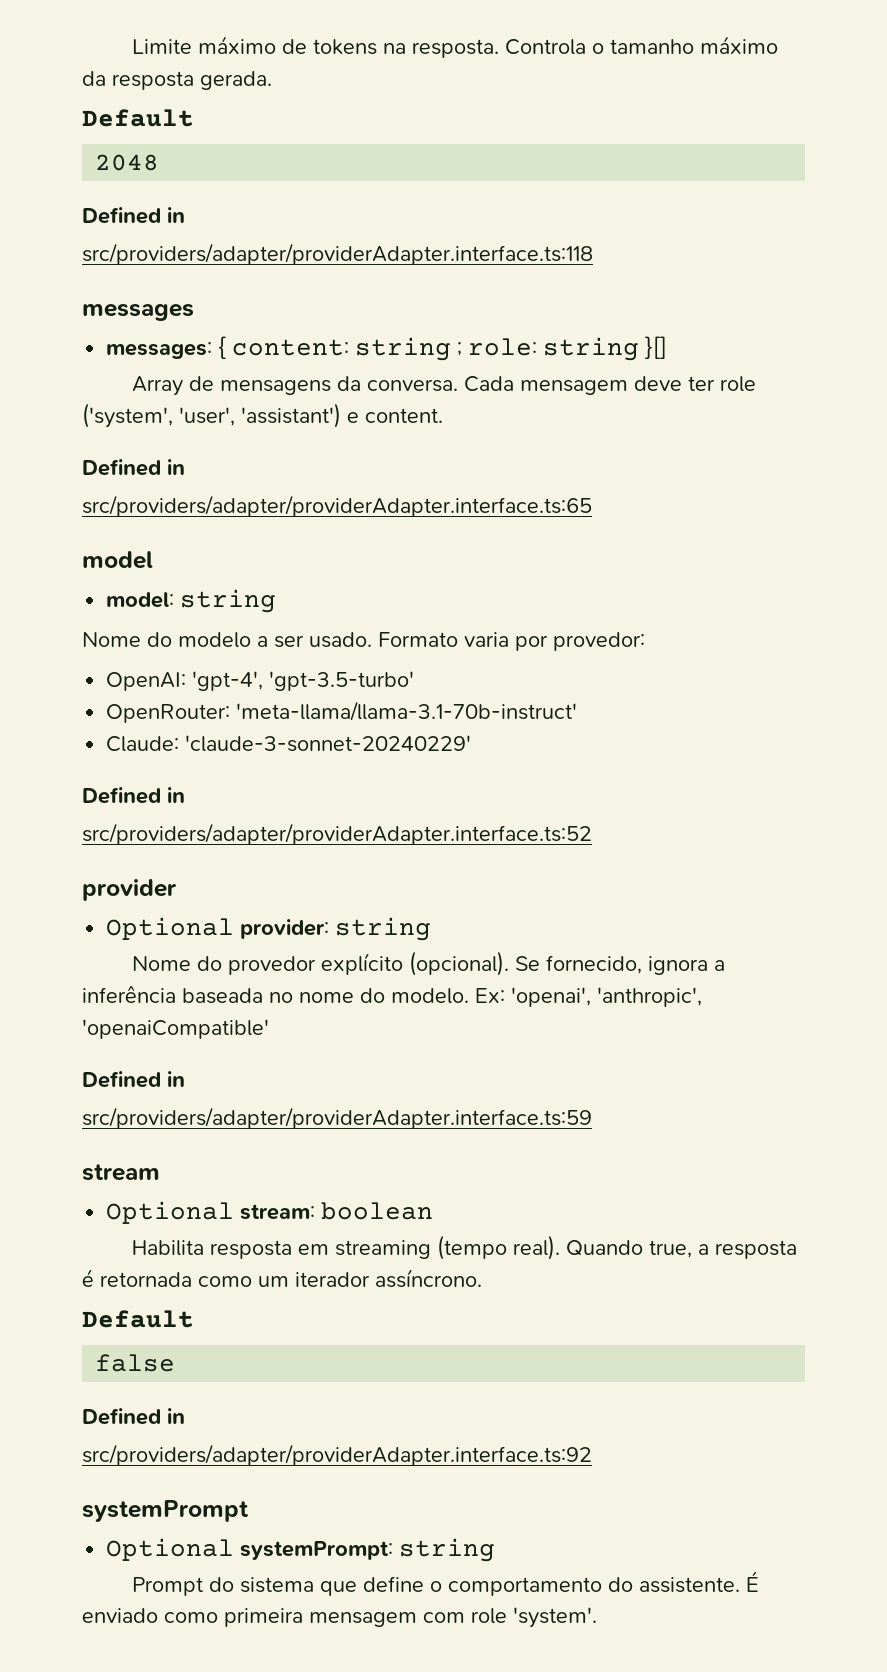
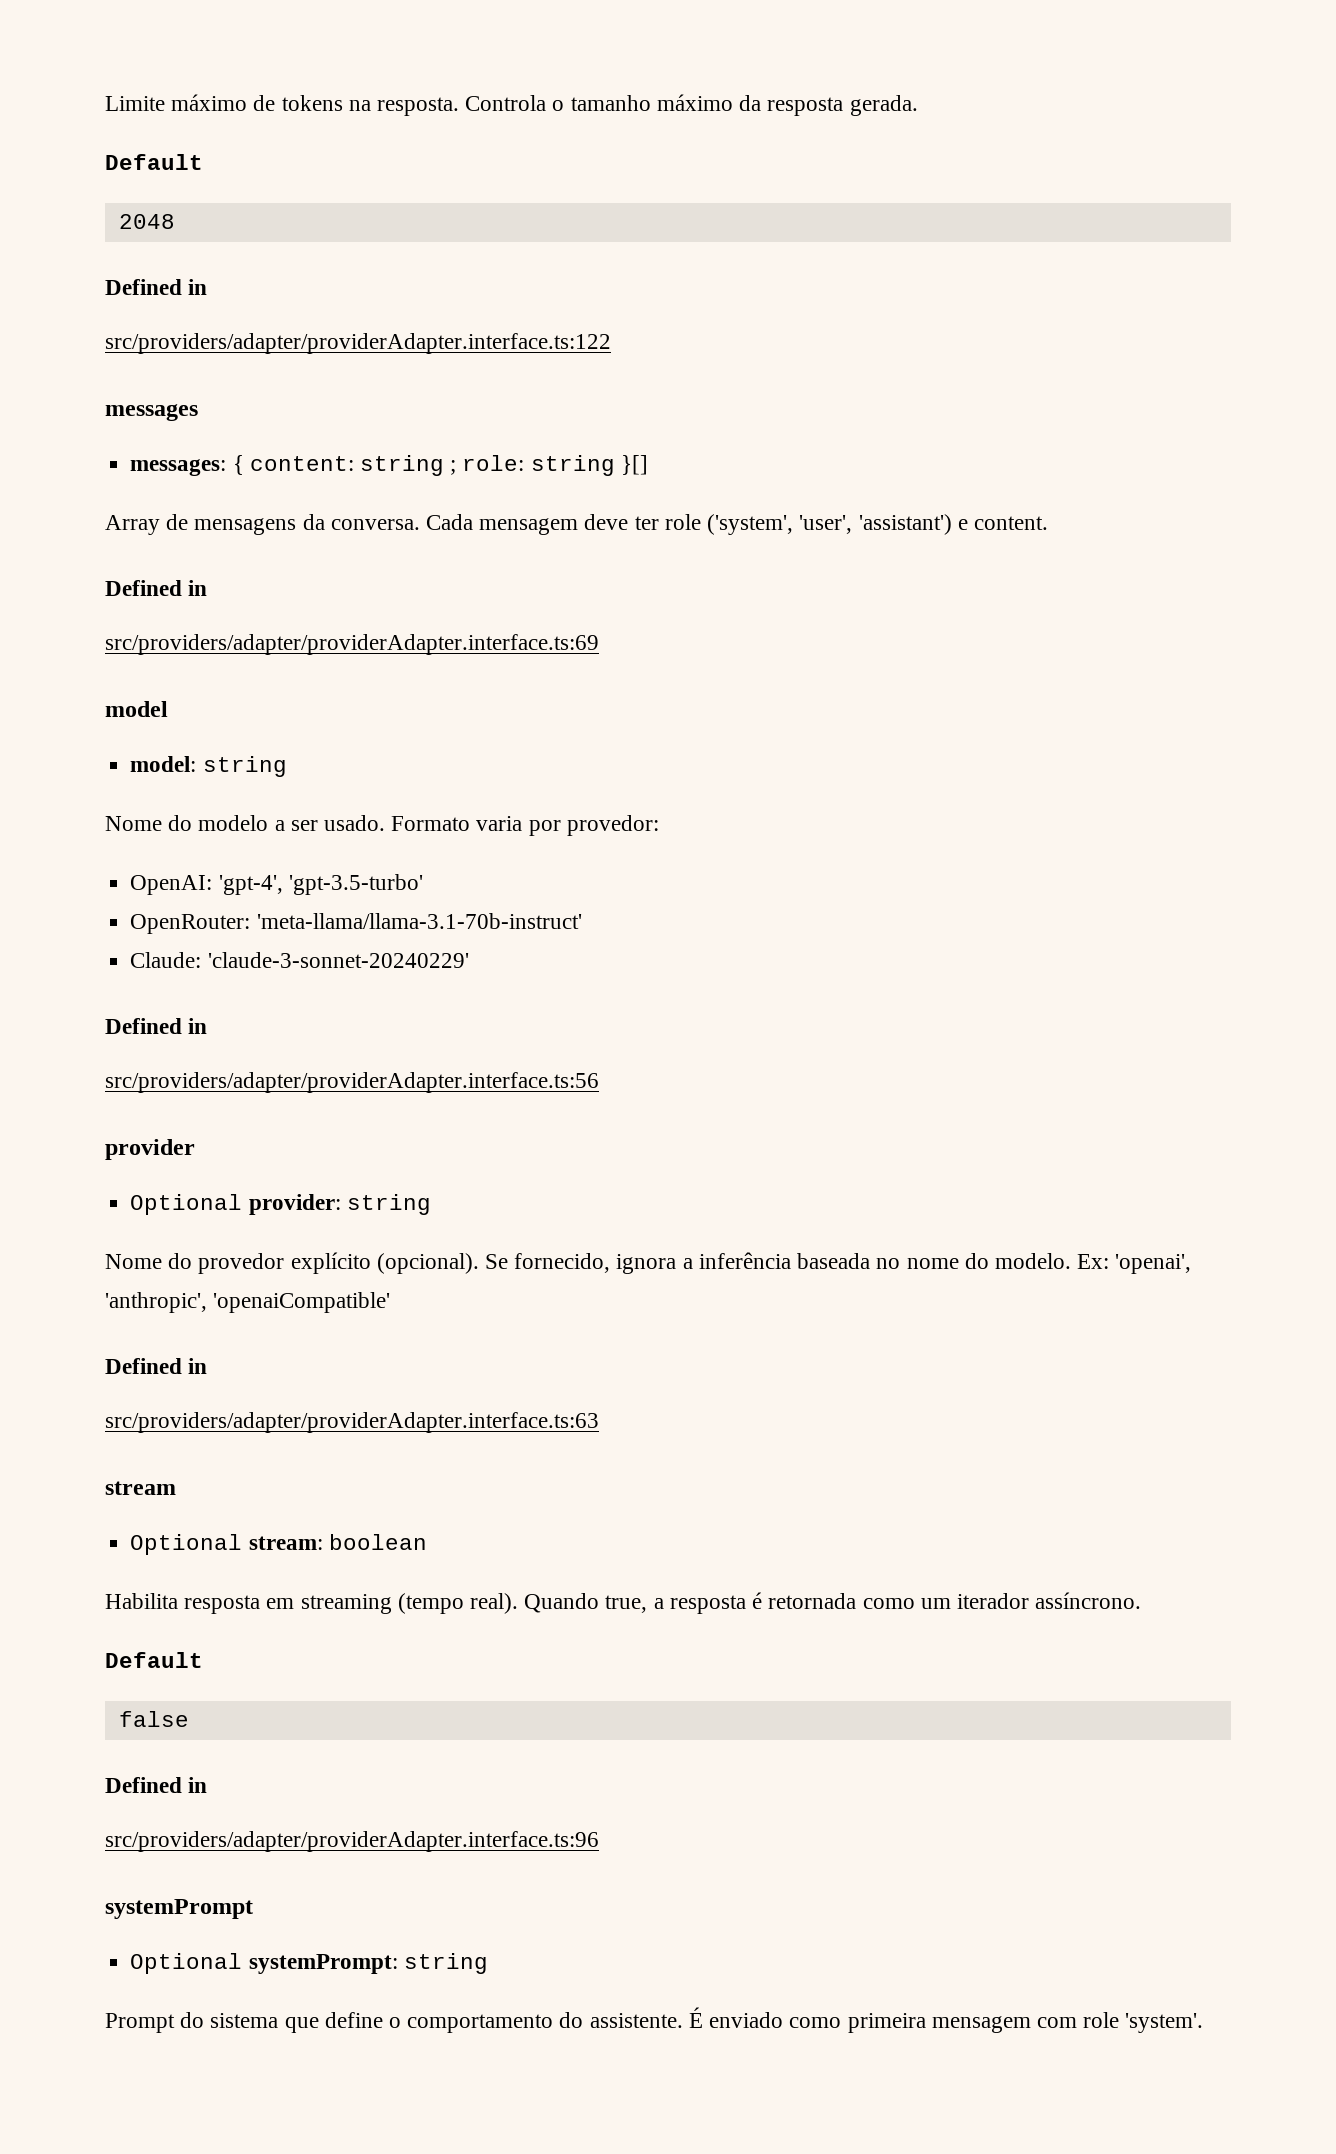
- src/providers/adapter/providerAdapter.interface.ts:118
+ src/providers/adapter/providerAdapter.interface.ts:122
- src/providers/adapter/providerAdapter.interface.ts:65
+ src/providers/adapter/providerAdapter.interface.ts:69
- src/providers/adapter/providerAdapter.interface.ts:52
+ src/providers/adapter/providerAdapter.interface.ts:56
- src/providers/adapter/providerAdapter.interface.ts:59
+ src/providers/adapter/providerAdapter.interface.ts:63
- src/providers/adapter/providerAdapter.interface.ts:92
+ src/providers/adapter/providerAdapter.interface.ts:96

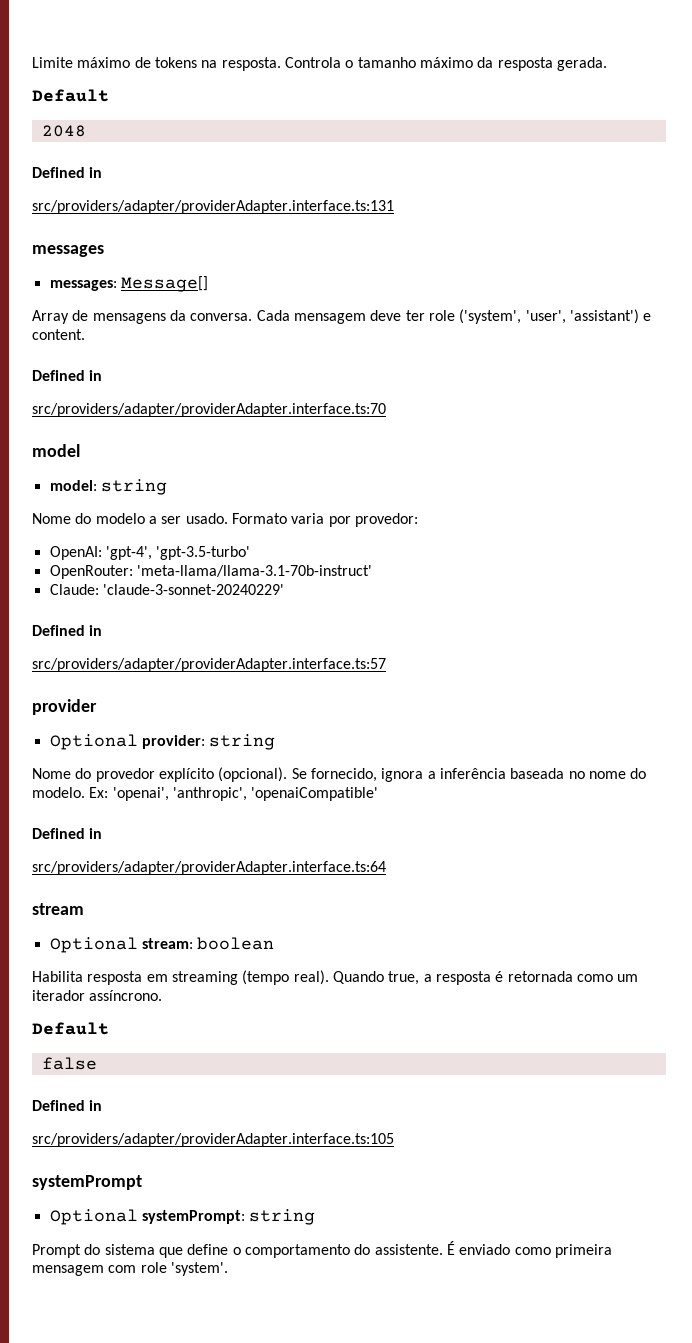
- src/providers/adapter/providerAdapter.interface.ts:122
+ src/providers/adapter/providerAdapter.interface.ts:131
- messages: { content: string ; role: string }[]
+ messages: Message[]
- src/providers/adapter/providerAdapter.interface.ts:69
+ src/providers/adapter/providerAdapter.interface.ts:70
- src/providers/adapter/providerAdapter.interface.ts:56
+ src/providers/adapter/providerAdapter.interface.ts:57
- src/providers/adapter/providerAdapter.interface.ts:63
+ src/providers/adapter/providerAdapter.interface.ts:64
- src/providers/adapter/providerAdapter.interface.ts:96
+ src/providers/adapter/providerAdapter.interface.ts:105

